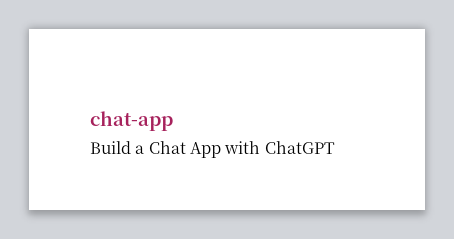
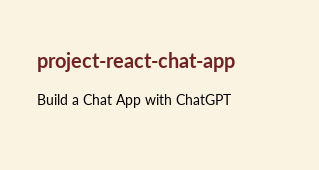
- chat-app
+ project-react-chat-app

